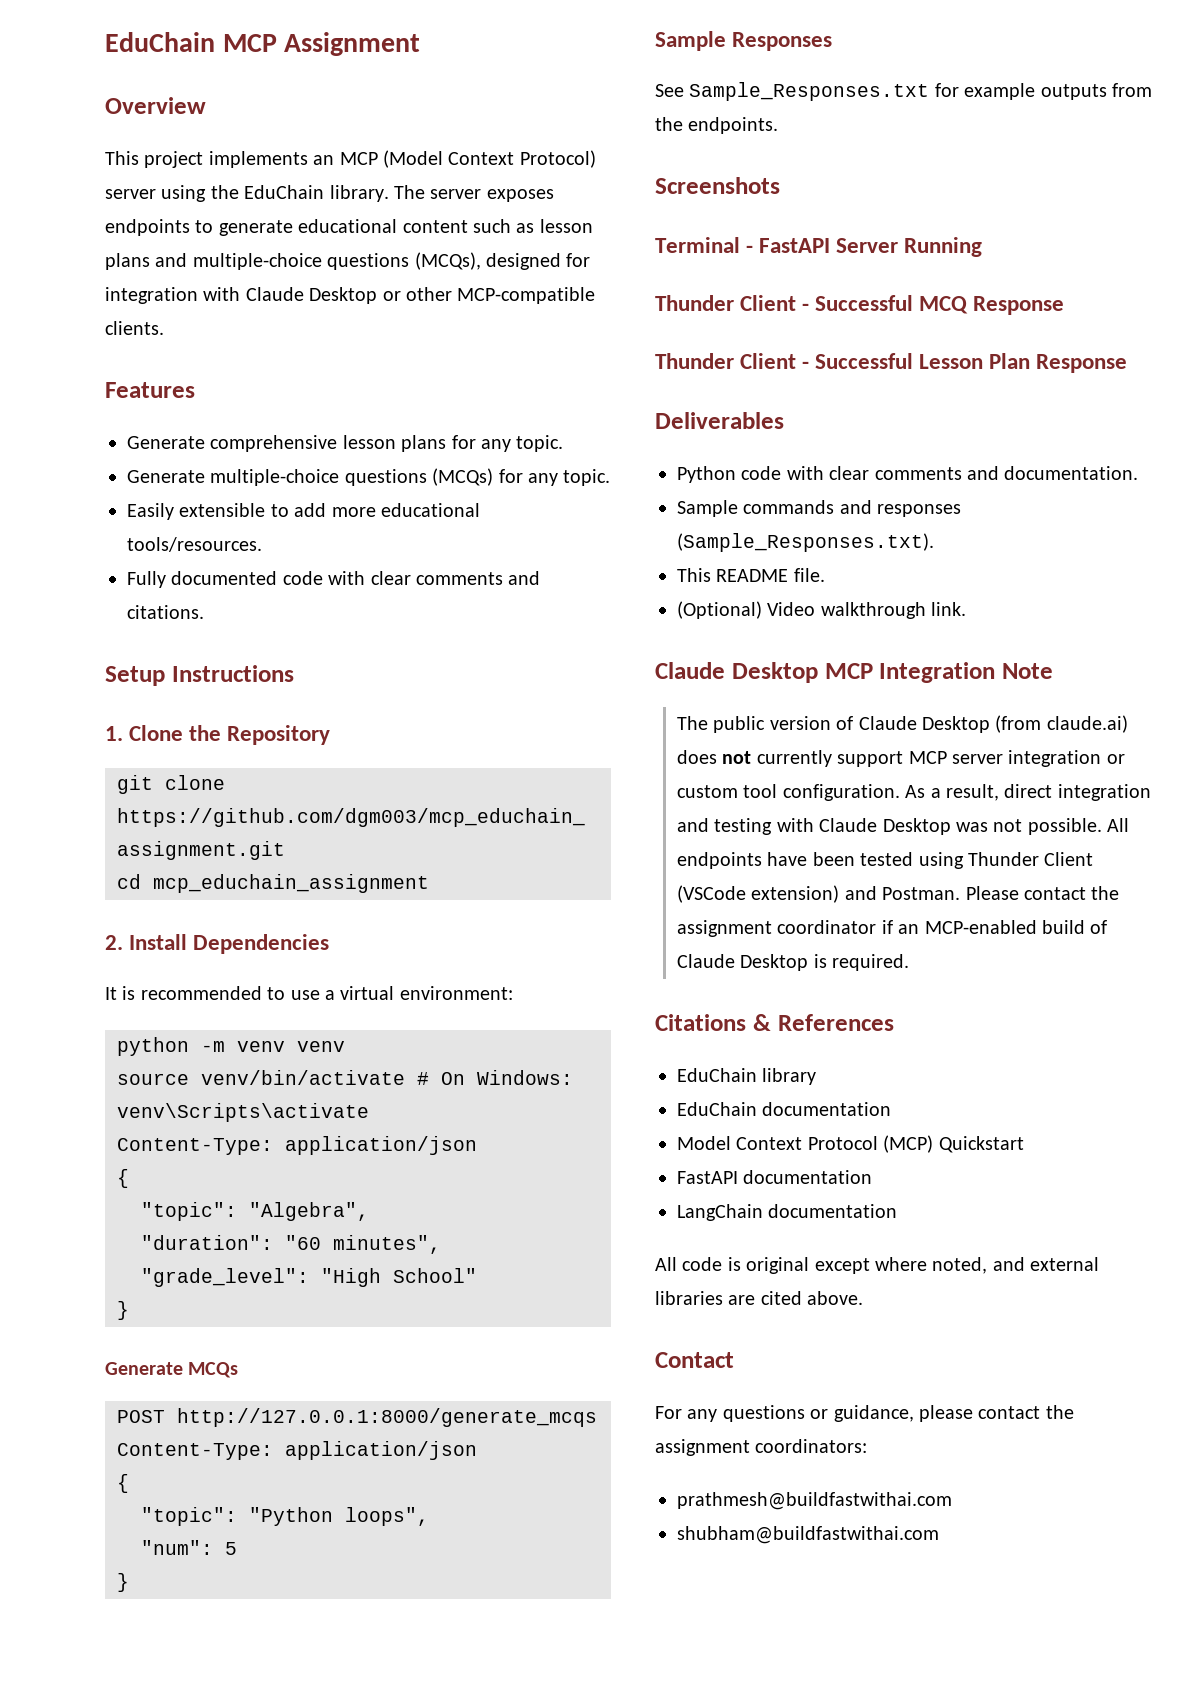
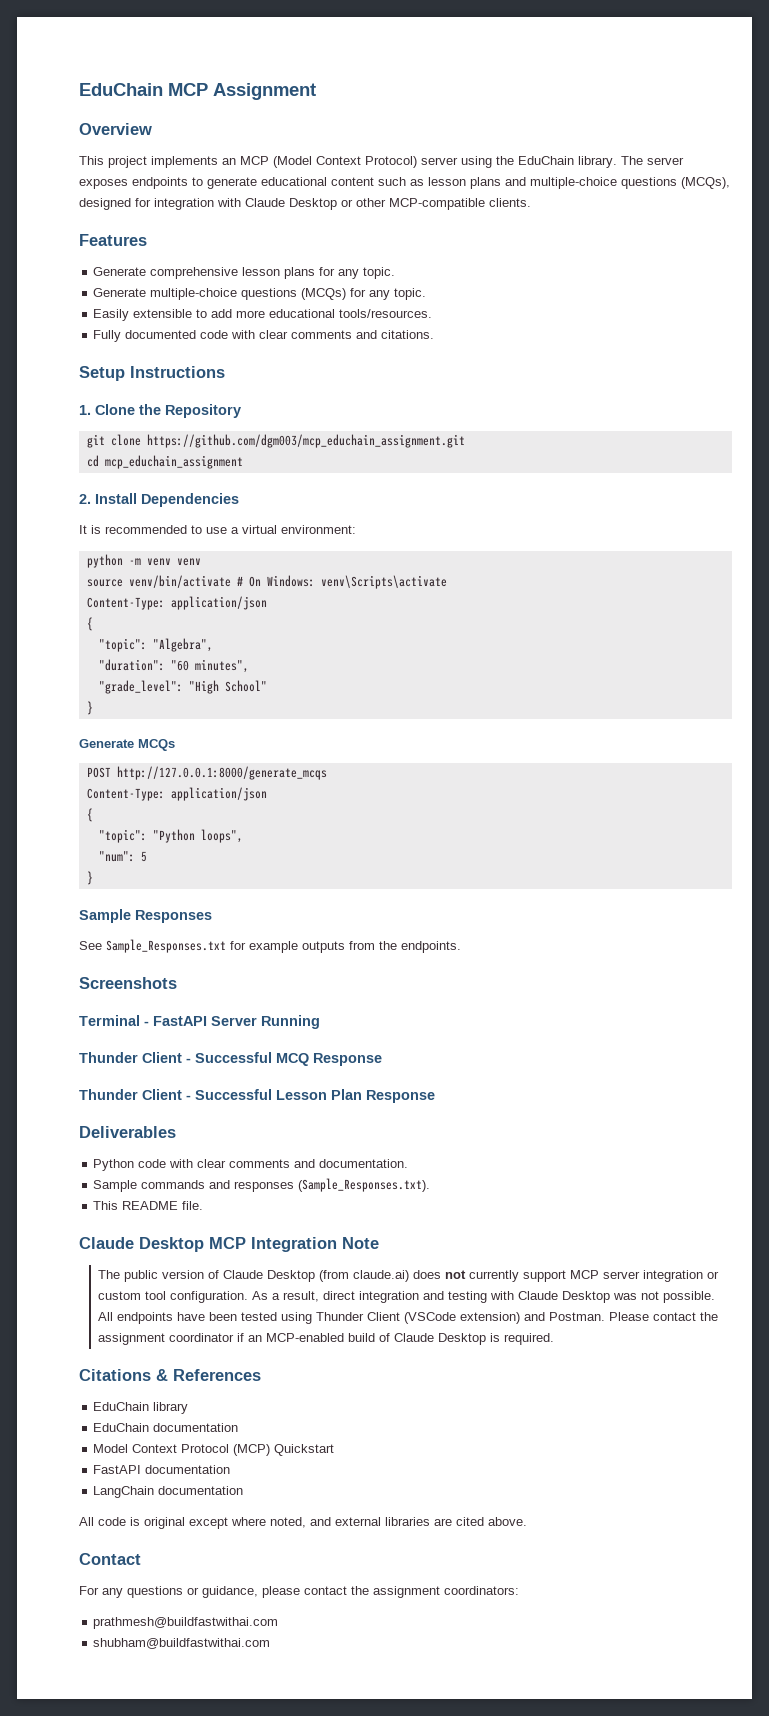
- (Optional) Video walkthrough link.

